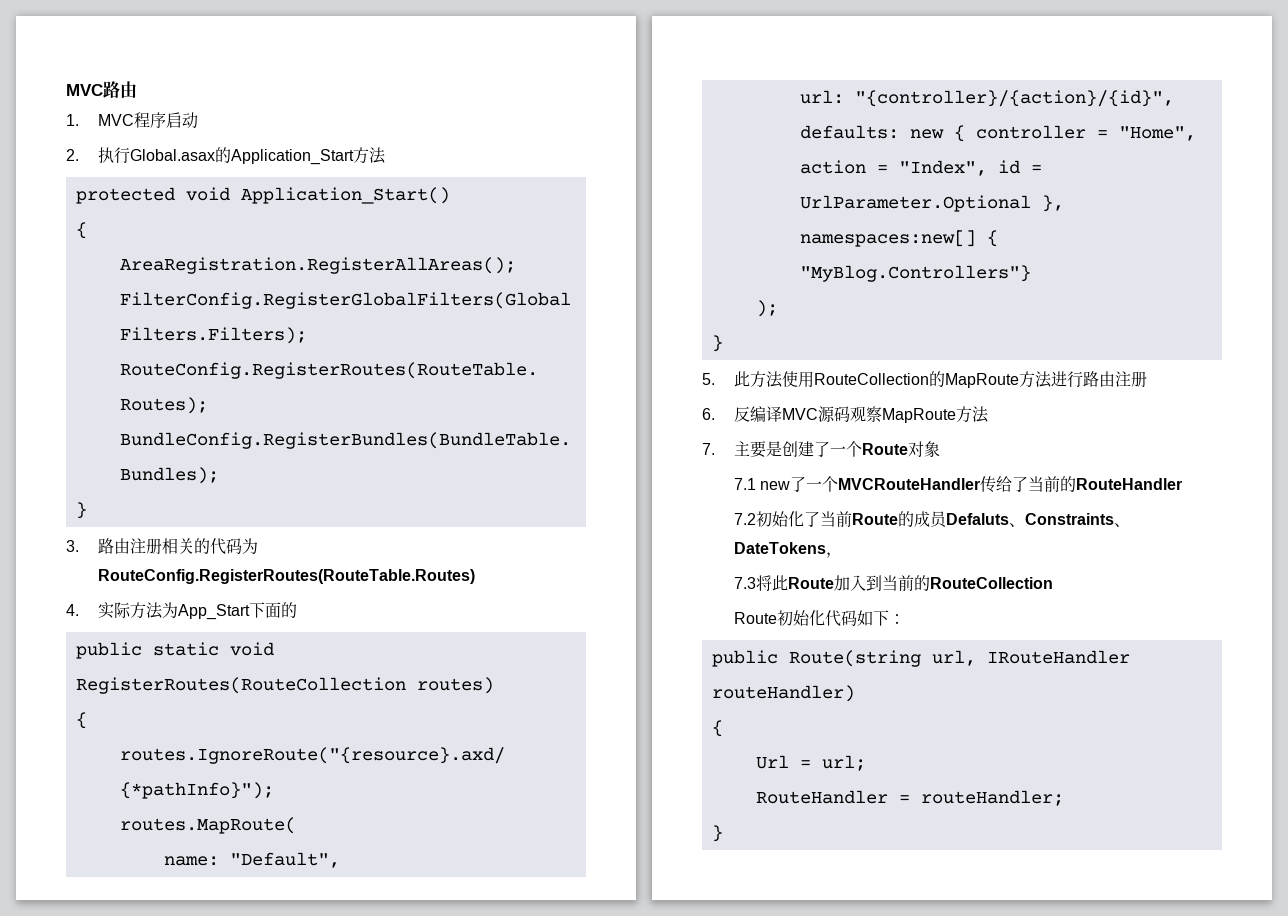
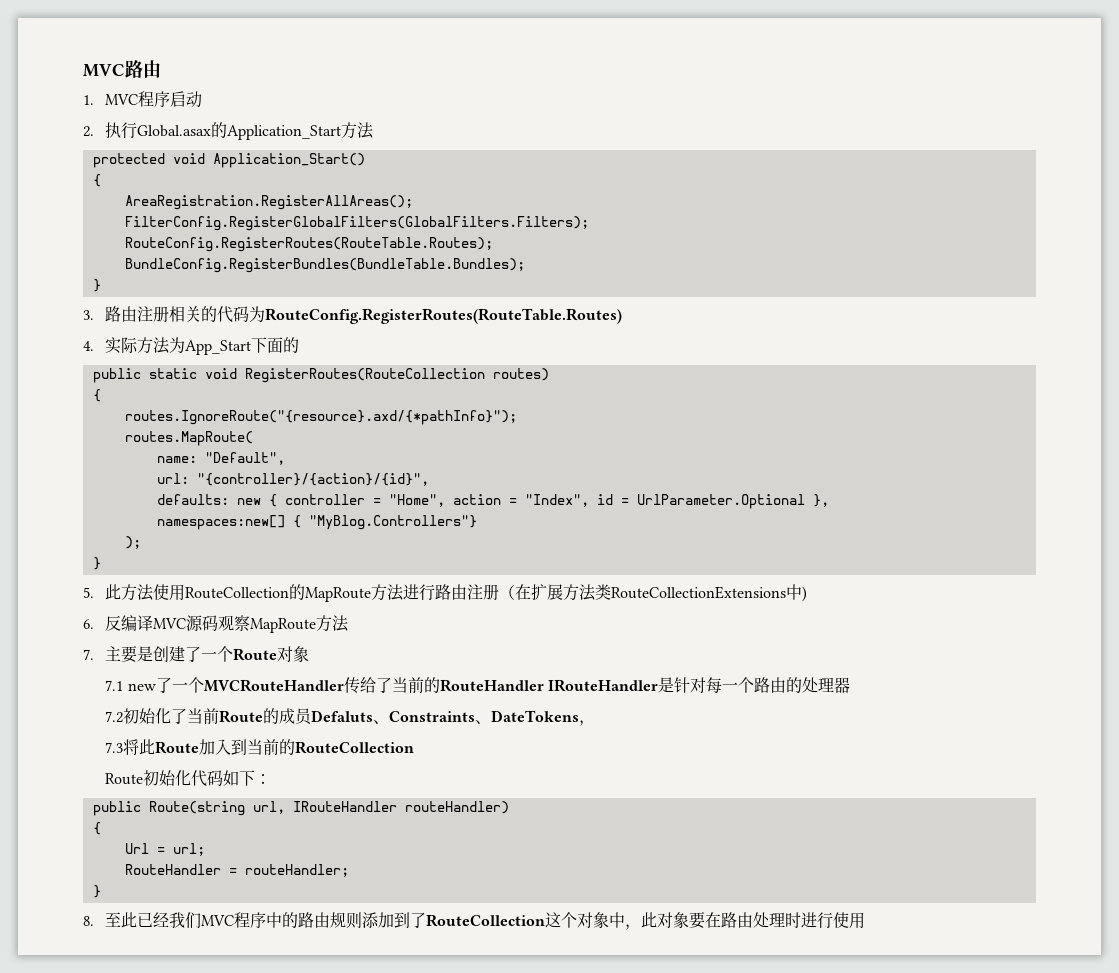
- 5.此方法使用RouteCollection的MapRoute方法进行路由注册
+ 5.此方法使用RouteCollection的MapRoute方法进行路由注册（在扩展方法类RouteCollectionExtensions中)
- 7.1 new了一个MVCRouteHandler传给了当前的RouteHandler
+ 7.1 new了一个MVCRouteHandler传给了当前的RouteHandler IRouteHandler是针对每一个路由的处理器
+ 8.至此已经我们MVC程序中的路由规则添加到了RouteCollection这个对象中，此对象要在路由处理时进行使用

